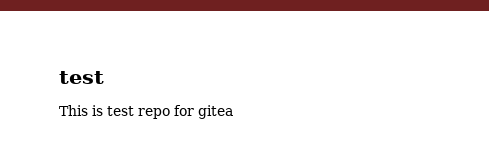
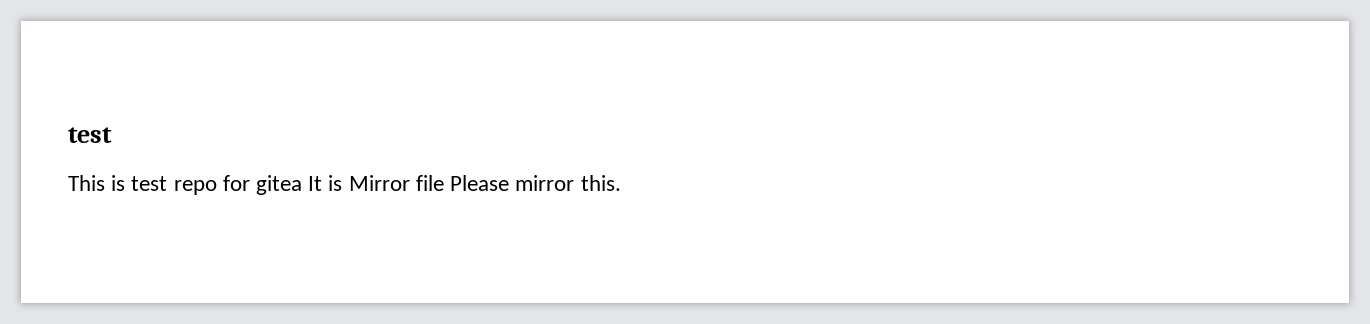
- This is test repo for gitea
+ This is test repo for gitea It is Mirror file Please mirror this.

